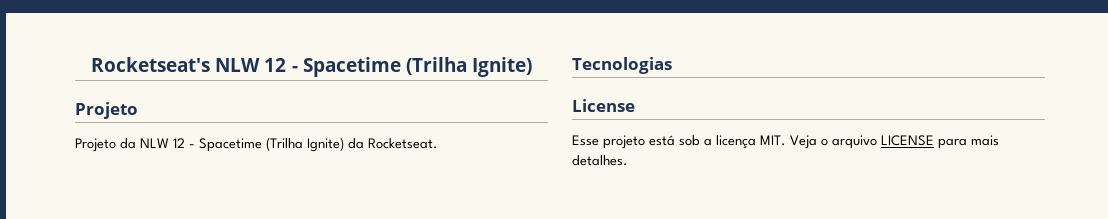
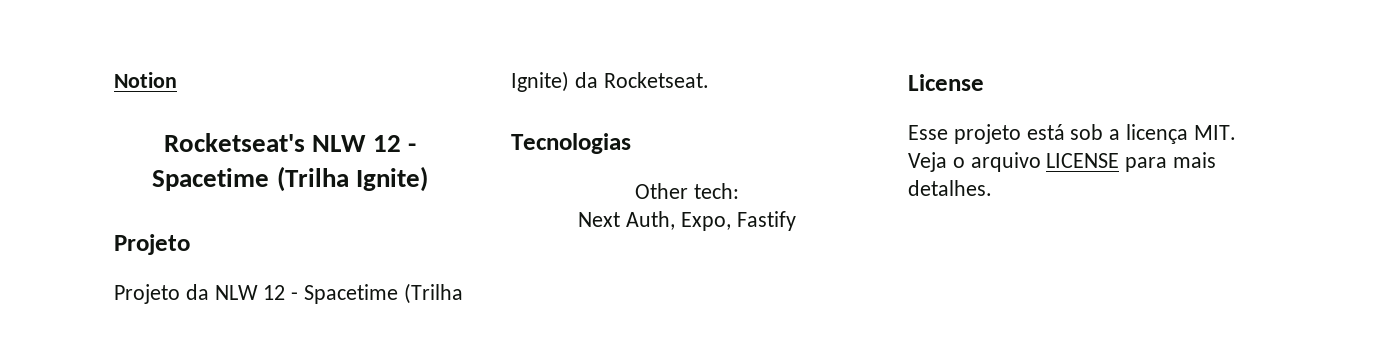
+ Notion
+ Other tech:
+ Next Auth, Expo, Fastify

